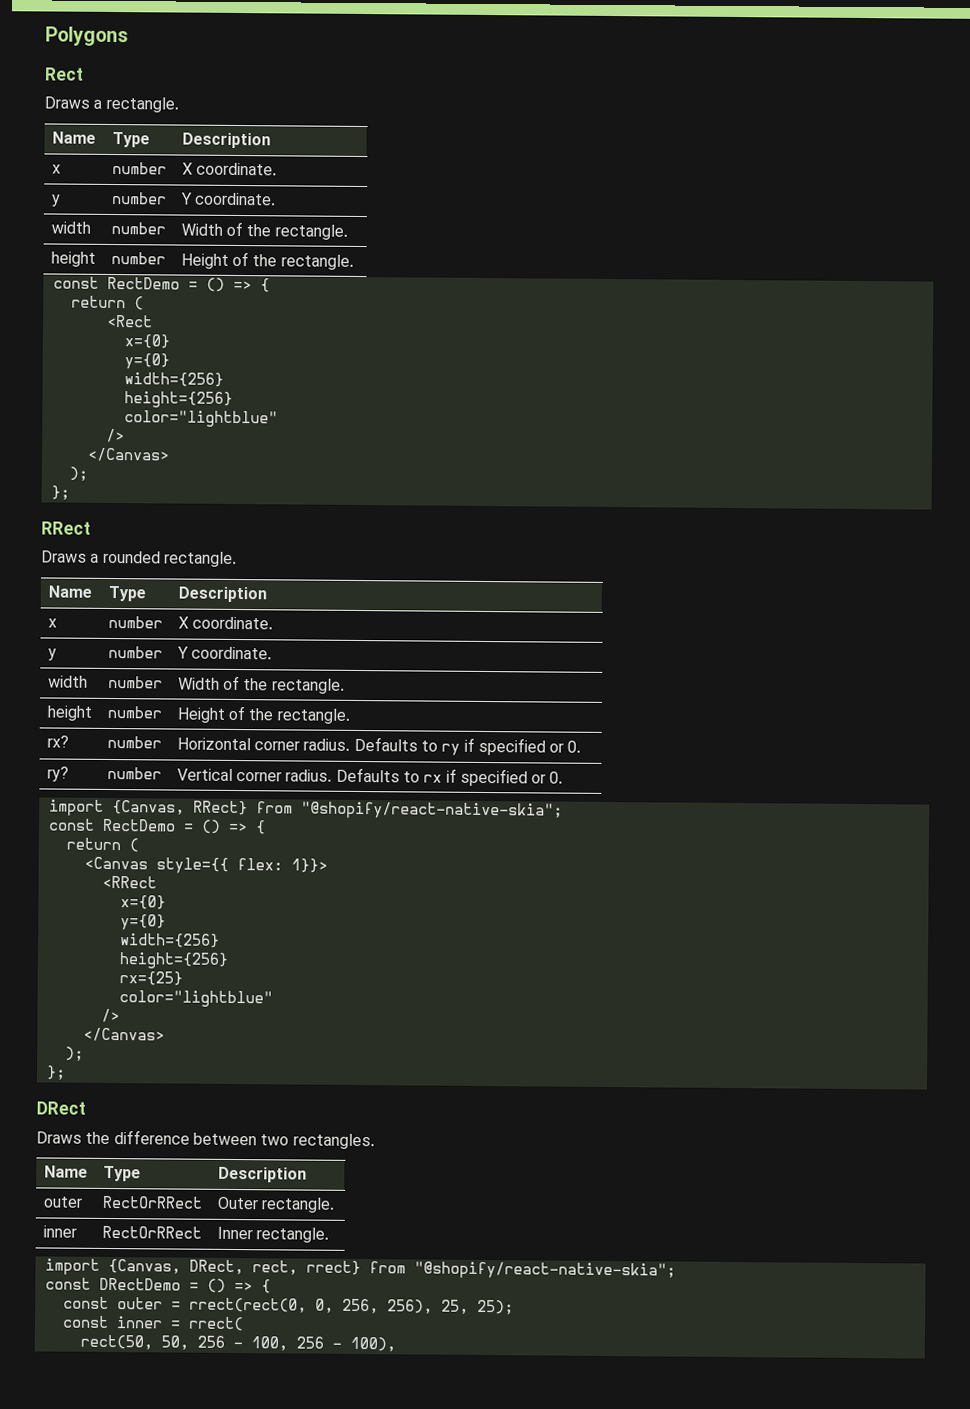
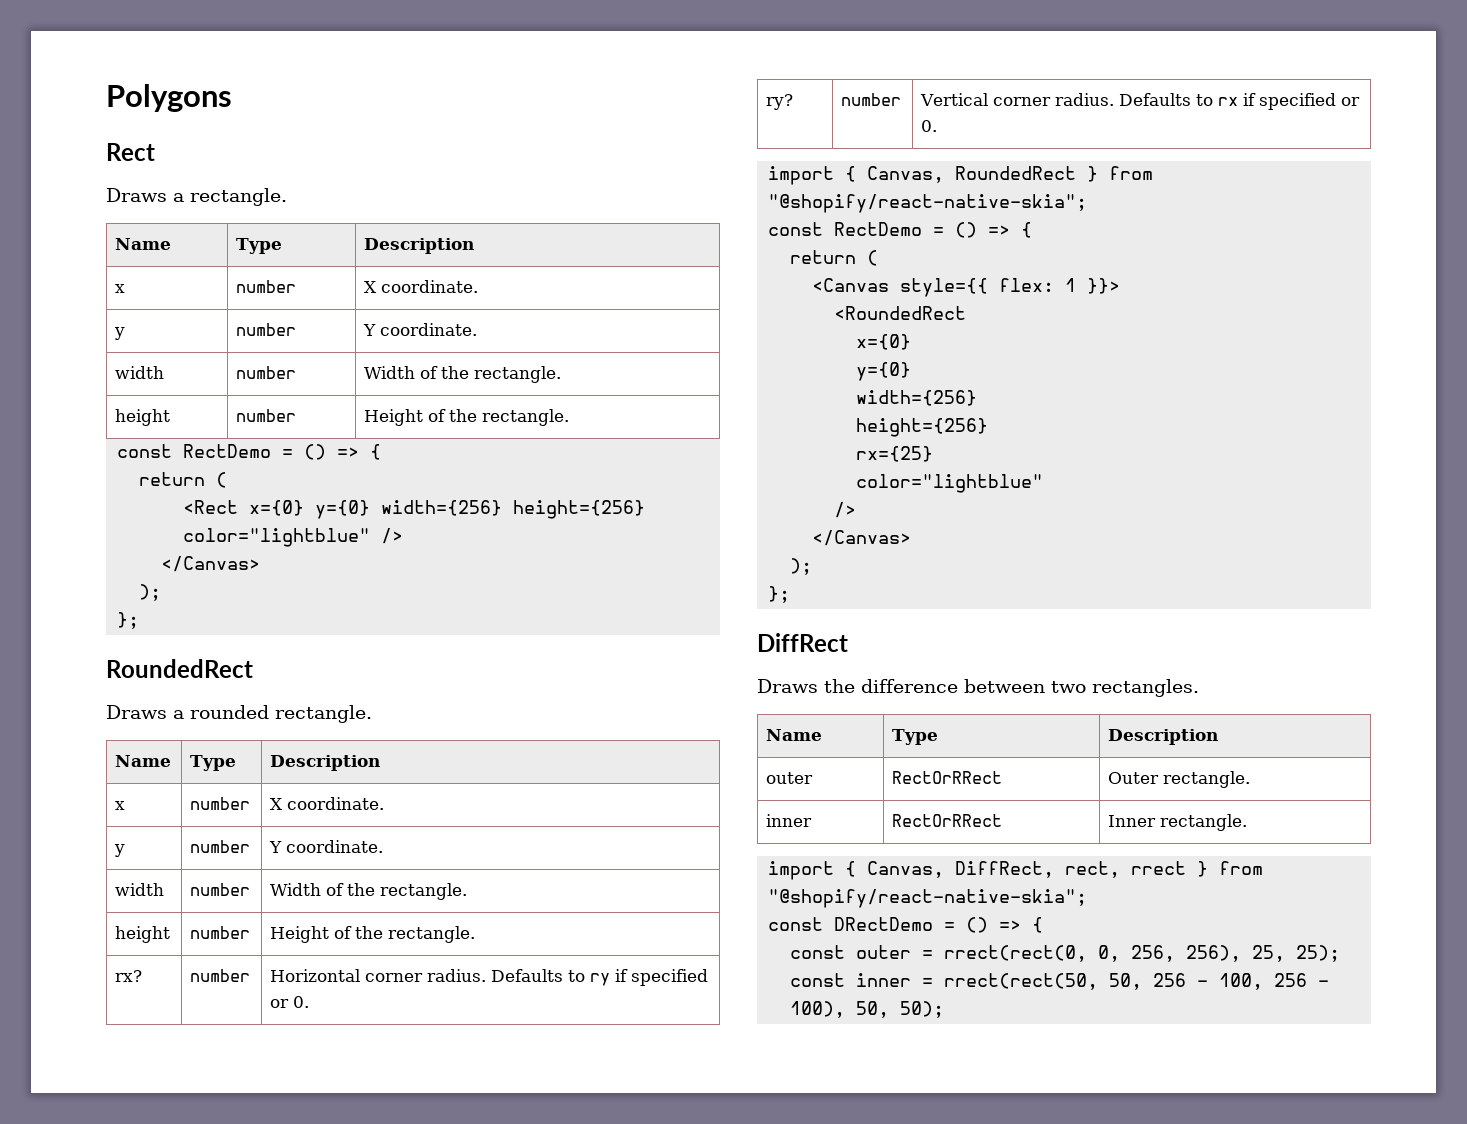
- <Rect
- x={0}
- y={0}
- width={256}
- height={256}
- color="lightblue"
- />
+ <Rect x={0} y={0} width={256} height={256} color="lightblue" />
  </Canvas>
  );
  };
- RRect
+ RoundedRect
- import {Canvas, RRect} from "@shopify/react-native-skia";
+ import { Canvas, RoundedRect } from "@shopify/react-native-skia";
- <Canvas style={{ flex: 1}}>
- <RRect
+ <Canvas style={{ flex: 1 }}>
+ <RoundedRect
- DRect
+ DiffRect
- import {Canvas, DRect, rect, rrect} from "@shopify/react-native-skia";
+ import { Canvas, DiffRect, rect, rrect } from "@shopify/react-native-skia";
- const inner = rrect(
- rect(50, 50, 256 - 100, 256 - 100),
+ const inner = rrect(rect(50, 50, 256 - 100, 256 - 100), 50, 50);

